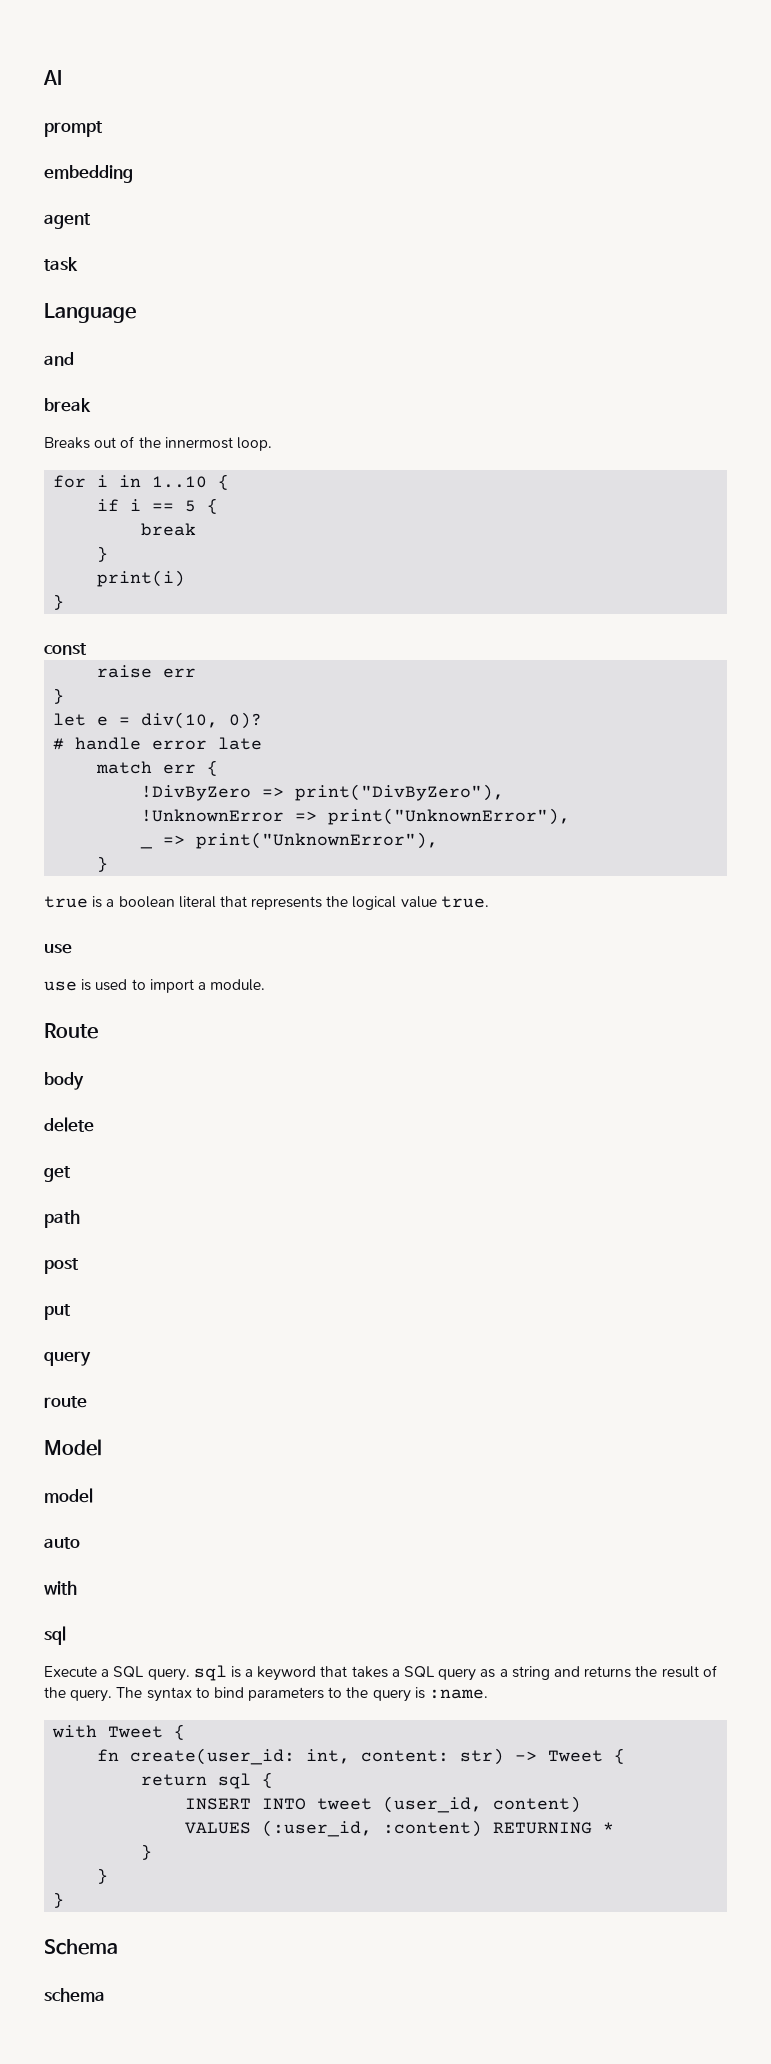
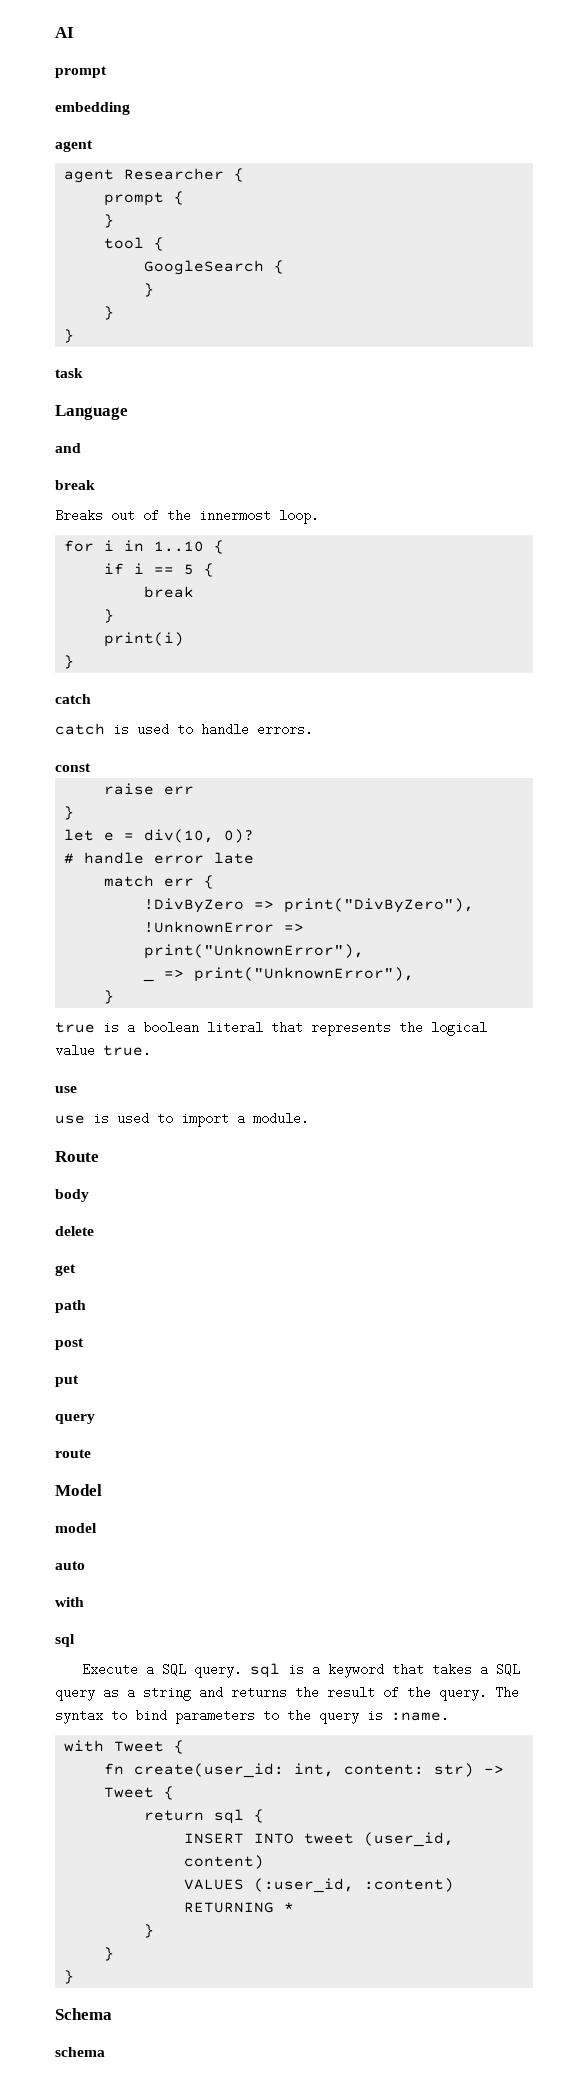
+ agent Researcher {
+ prompt {
+ }
+ tool {
+ GoogleSearch {
+ }
+ }
+ }
  print(i)
  }
+ catch
+ catch is used to handle errors.

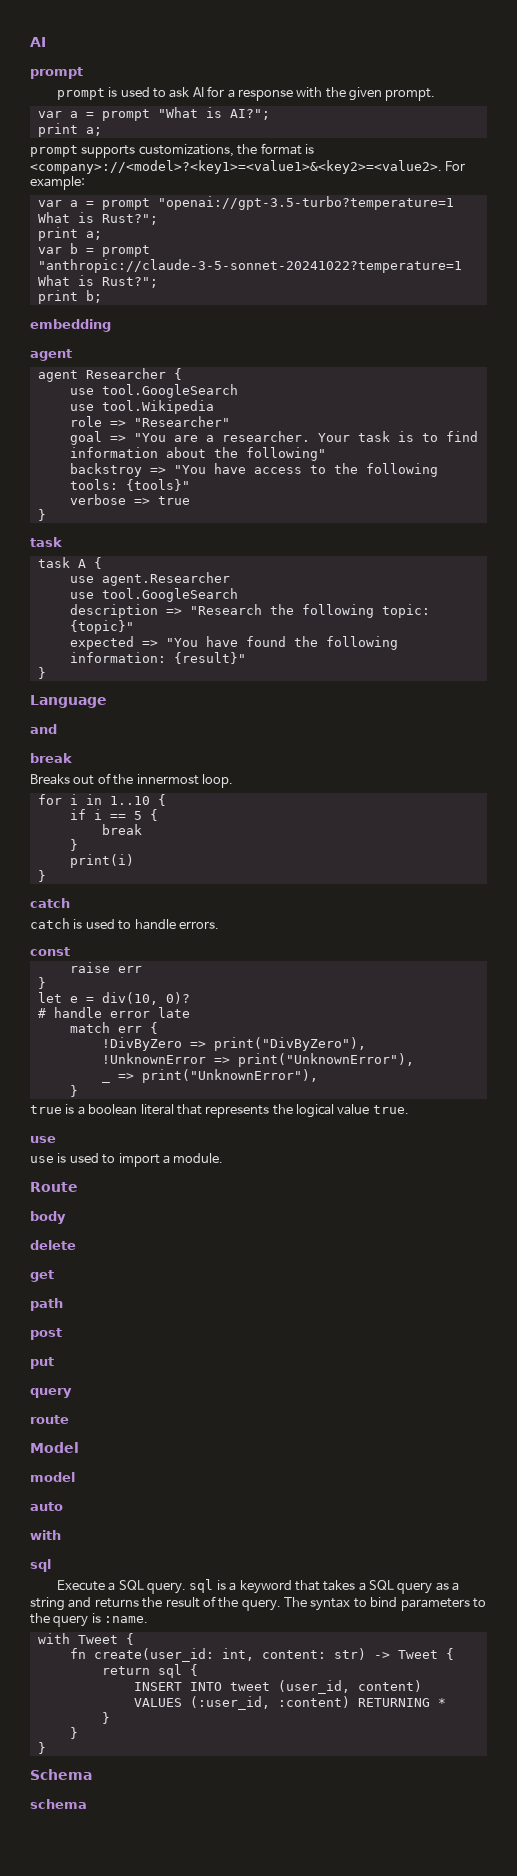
+ prompt is used to ask AI for a response with the given prompt.
+ var a = prompt "What is AI?";
+ print a;
+ prompt supports customizations, the format is <company>://<model>?<key1>=<value1>&<key2>=<value2>. For example:
+ var a = prompt "openai://gpt-3.5-turbo?temperature=1 What is Rust?";
+ print a;
+ var b = prompt "anthropic://claude-3-5-sonnet-20241022?temperature=1 What is Rust?";
+ print b;
  agent Researcher {
- prompt {
- }
- tool {
- GoogleSearch {
- }
- }
+ use tool.GoogleSearch
+ use tool.Wikipedia
+ role => "Researcher"
+ goal => "You are a researcher. Your task is to find information about the following"
+ backstroy => "You have access to the following tools: {tools}"
+ verbose => true
  }
  task
+ task A {
+ use agent.Researcher
+ use tool.GoogleSearch
+ description => "Research the following topic: {topic}"
+ expected => "You have found the following information: {result}"
+ }

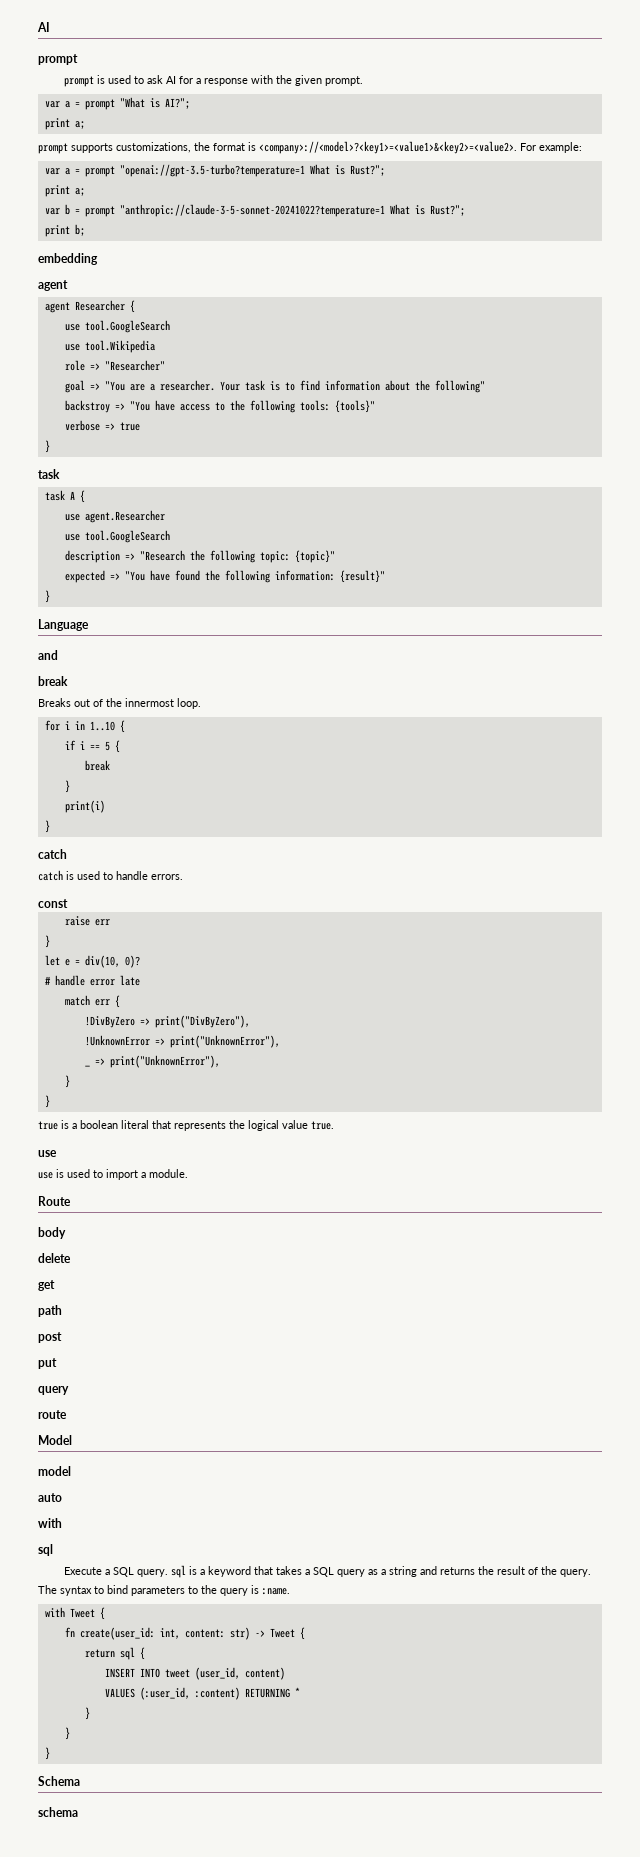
  _ => print("UnknownError"),
+ }

